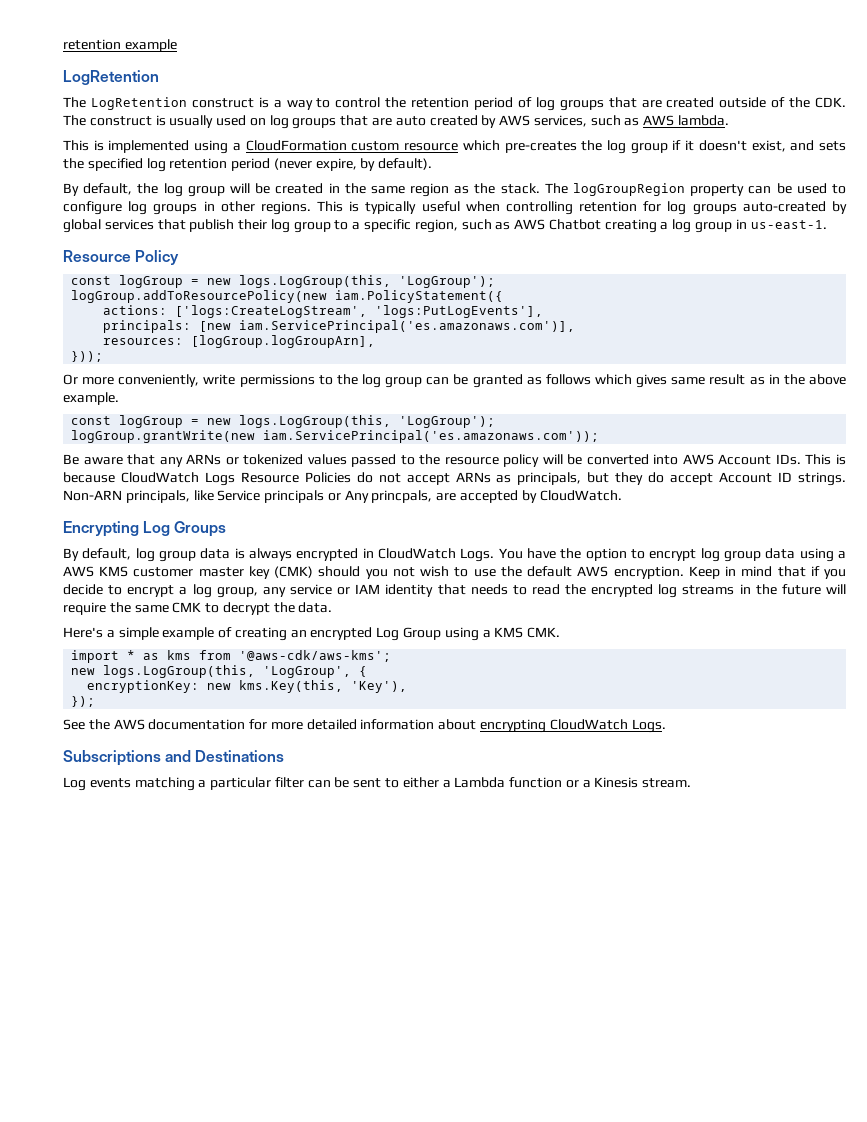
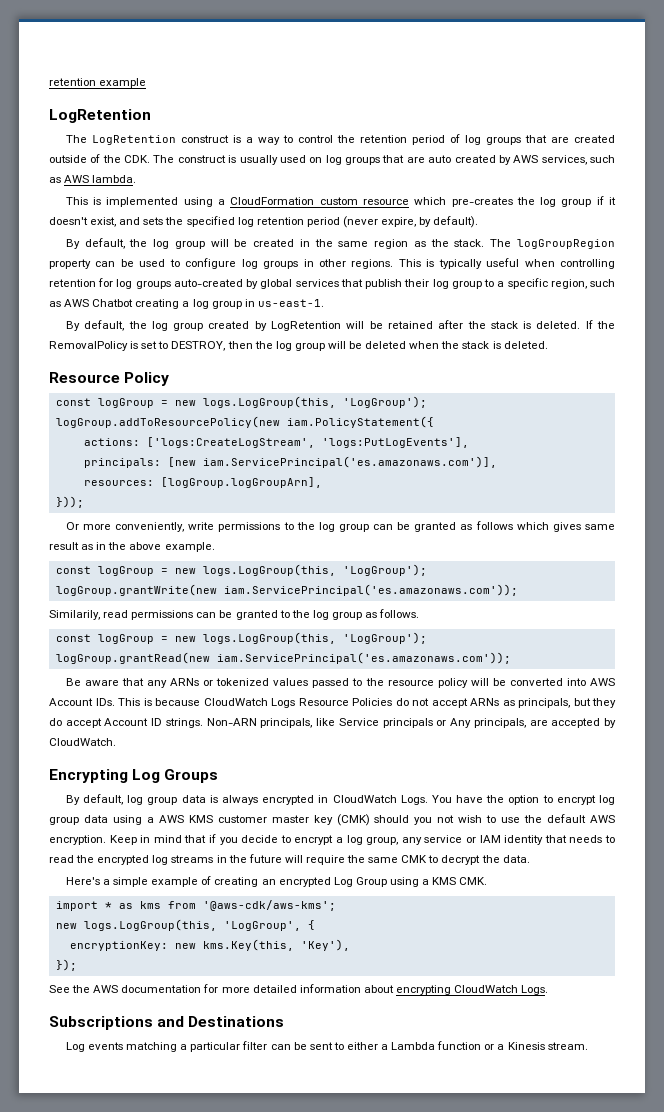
+ By default, the log group created by LogRetention will be retained after the stack is deleted. If the RemovalPolicy is set to DESTROY, then the log group will be deleted when the stack is deleted.
+ Similarily, read permissions can be granted to the log group as follows.
+ const logGroup = new logs.LogGroup(this, 'LogGroup');
+ logGroup.grantRead(new iam.ServicePrincipal('es.amazonaws.com'));
- Non-ARN principals, like Service principals or Any princpals, are accepted by CloudWatch.
+ Non-ARN principals, like Service principals or Any principals, are accepted by CloudWatch.

